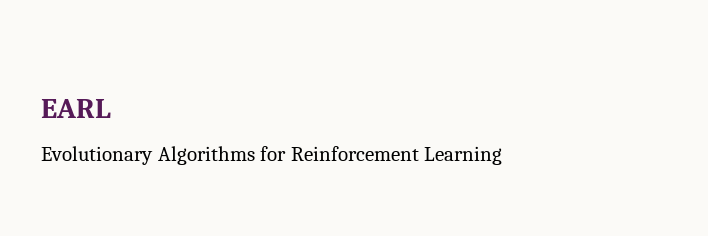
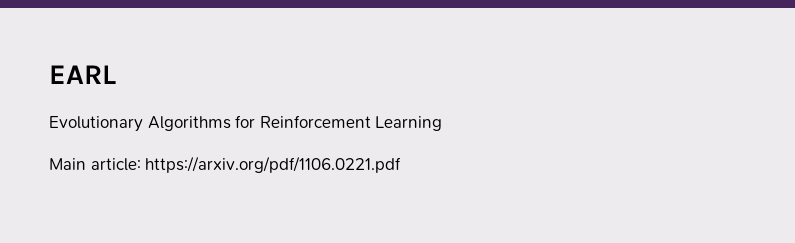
+ Main article: https://arxiv.org/pdf/1106.0221.pdf

